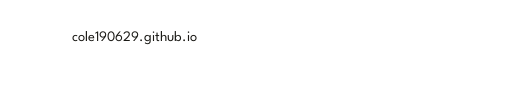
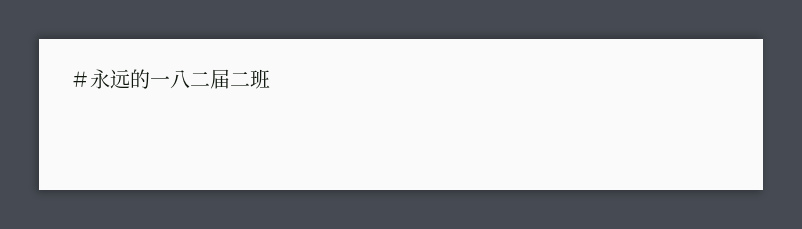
- cole190629.github.io
+ ＃永远的一八二届二班

